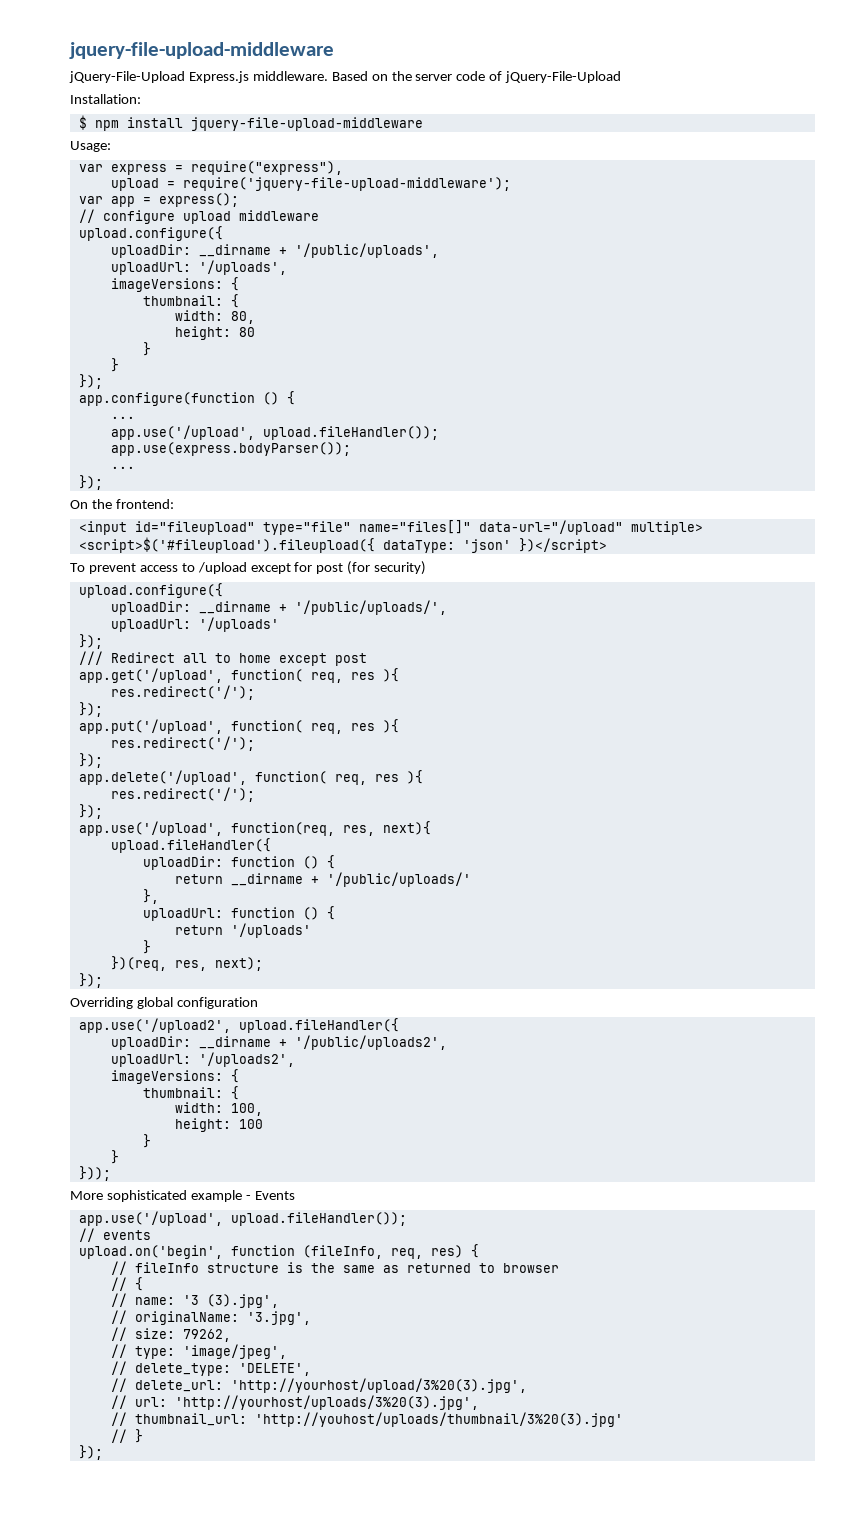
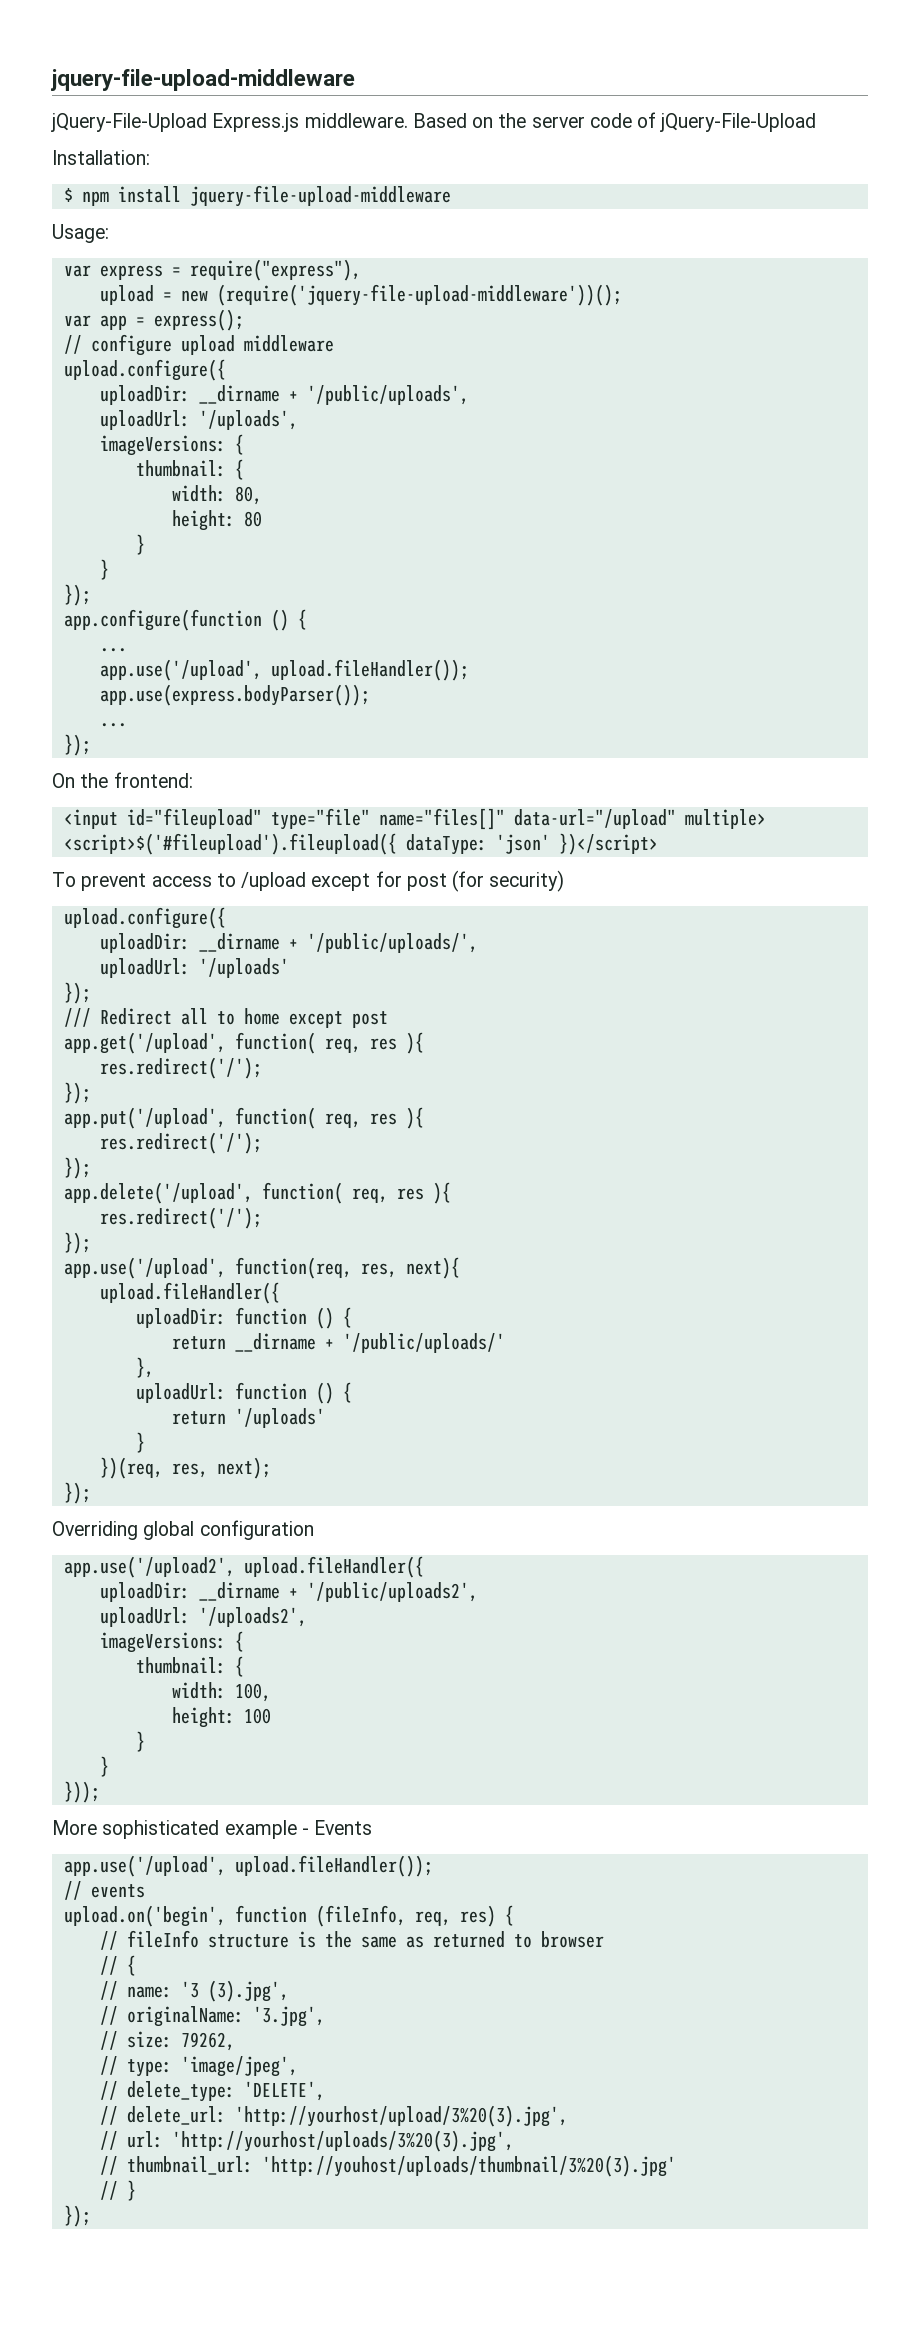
- upload = require('jquery-file-upload-middleware');
+ upload = new (require('jquery-file-upload-middleware'))();

